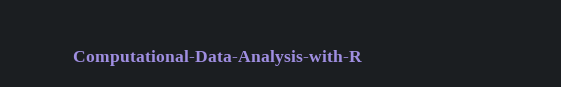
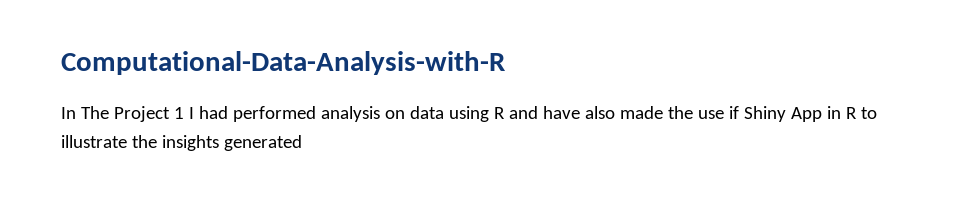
+ In The Project 1 I had performed analysis on data using R and have also made the use if Shiny App in R to illustrate the insights generated

